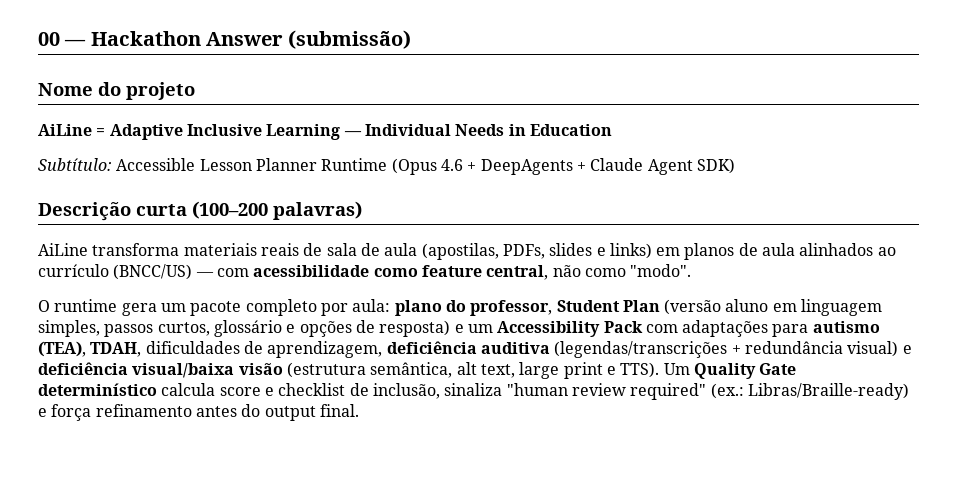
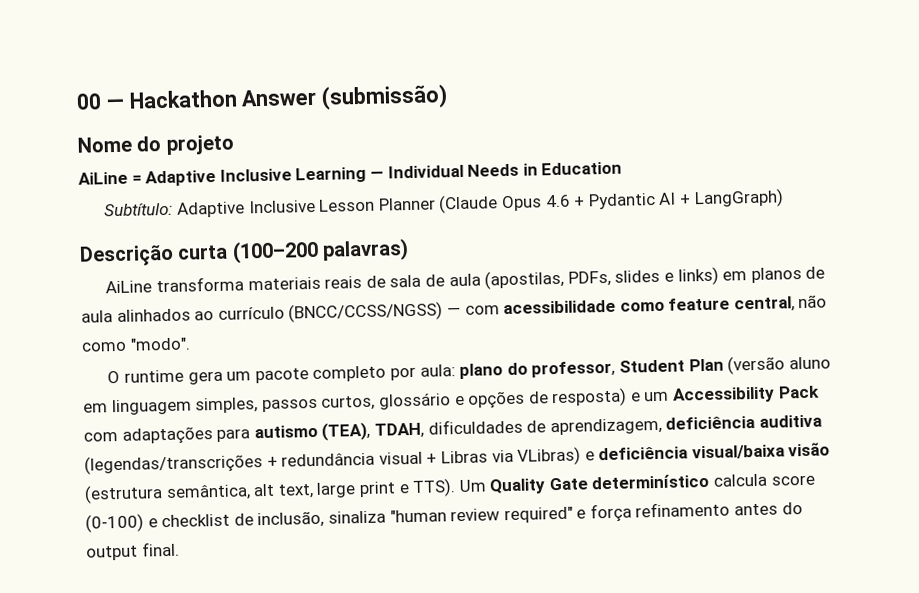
- Subtítulo: Accessible Lesson Planner Runtime (Opus 4.6 + DeepAgents + Claude Agent SDK)
+ Subtítulo: Adaptive Inclusive Lesson Planner (Claude Opus 4.6 + Pydantic AI + LangGraph)
- AiLine transforma materiais reais de sala de aula (apostilas, PDFs, slides e links) em planos de aula alinhados ao currículo (BNCC/US) — com acessibilidade como feature central, não como "modo".
+ AiLine transforma materiais reais de sala de aula (apostilas, PDFs, slides e links) em planos de aula alinhados ao currículo (BNCC/CCSS/NGSS) — com acessibilidade como feature central, não como "modo".
- O runtime gera um pacote completo por aula: plano do professor, Student Plan (versão aluno em linguagem simples, passos curtos, glossário e opções de resposta) e um Accessibility Pack com adaptações para autismo (TEA), TDAH, dificuldades de aprendizagem, deficiência auditiva (legendas/transcrições + redundância visual) e deficiência visual/baixa visão (estrutura semântica, alt text, large print e TTS).
+ O runtime gera um pacote completo por aula: plano do professor, Student Plan (versão aluno em linguagem simples, passos curtos, glossário e opções de resposta) e um Accessibility Pack com adaptações para autismo (TEA), TDAH, dificuldades de aprendizagem, deficiência auditiva (legendas/transcrições + redundância visual + Libras via VLibras) e deficiência visual/baixa visão (estrutura semântica, alt text, large print e TTS).
- Um Quality Gate determinístico calcula score e checklist de inclusão, sinaliza "human review required" (ex.: Libras/Braille-ready) e força refinamento antes do output final.
+ Um Quality Gate determinístico calcula score (0-100) e checklist de inclusão, sinaliza "human review required" e força refinamento antes do output final.

